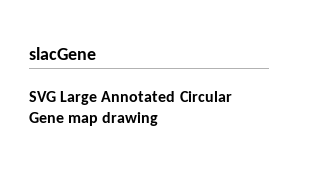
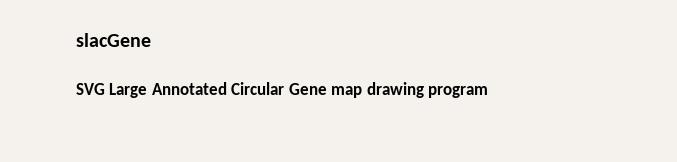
- SVG Large Annotated Circular Gene map drawing
+ SVG Large Annotated Circular Gene map drawing program

